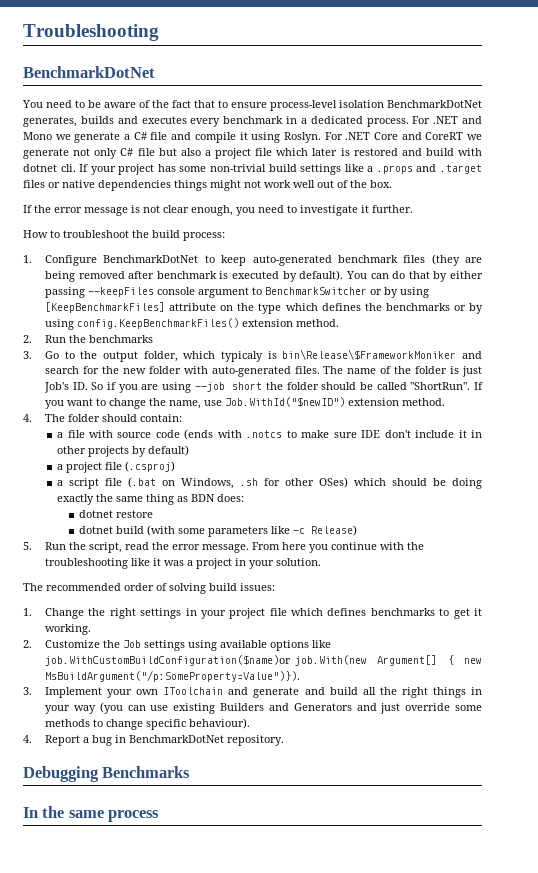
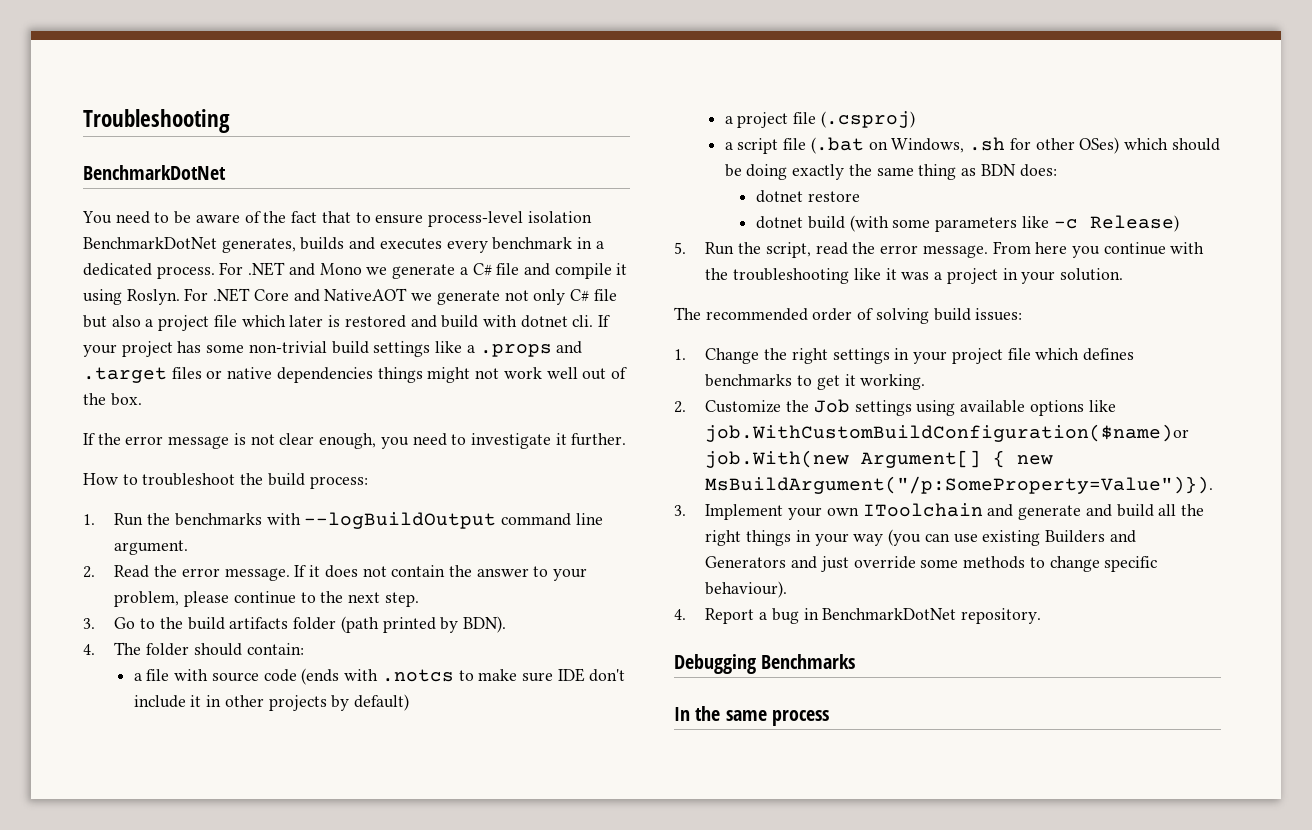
- For .NET Core and CoreRT we generate not only C# file but also a project file which later is restored and build with dotnet cli.
+ For .NET Core and NativeAOT we generate not only C# file but also a project file which later is restored and build with dotnet cli.
- 1. Configure BenchmarkDotNet to keep auto-generated benchmark files (they are being removed after benchmark is executed by default). You can do that by either passing --keepFiles console argument to BenchmarkSwitcher or by using [KeepBenchmarkFiles] attribute on the type which defines the benchmarks or by using config.KeepBenchmarkFiles() extension method.
- 2. Run the benchmarks
- 3. Go to the output folder, which typicaly is bin\Release\$FrameworkMoniker and search for the new folder with auto-generated files. The name of the folder is just Job's ID. So if you are using --job short the folder should be called "ShortRun". If you want to change the name, use Job.WithId("$newID") extension method.
+ 1. Run the benchmarks with --logBuildOutput command line argument.
+ 2. Read the error message. If it does not contain the answer to your problem, please continue to the next step.
+ 3. Go to the build artifacts folder (path printed by BDN).

